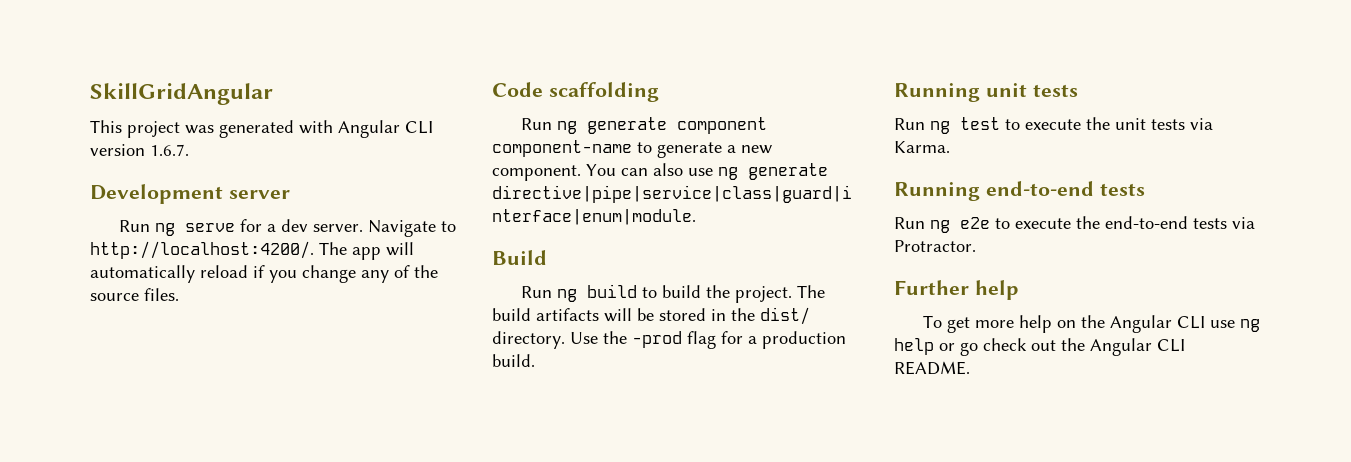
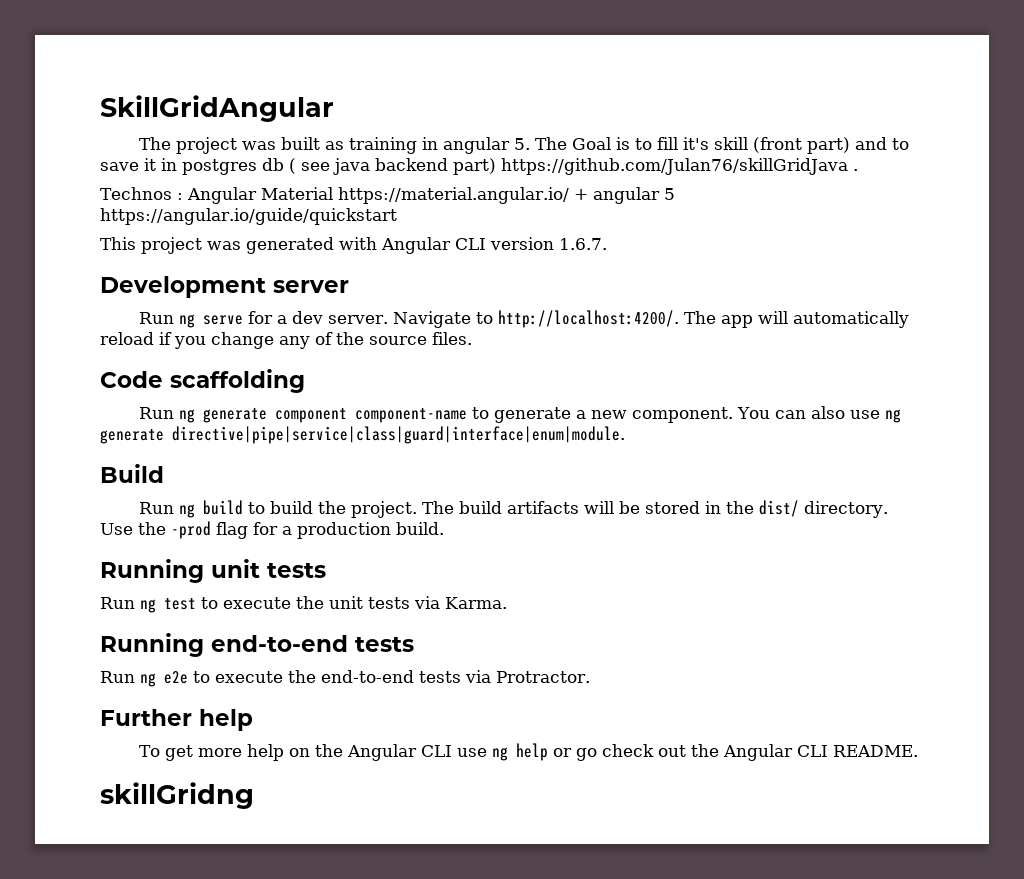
+ The project was built as training in angular 5. The Goal is to fill it's skill (front part) and to save it in postgres db ( see java backend part) https://github.com/Julan76/skillGridJava .
+ Technos : Angular Material https://material.angular.io/ + angular 5 https://angular.io/guide/quickstart
+ skillGridng

